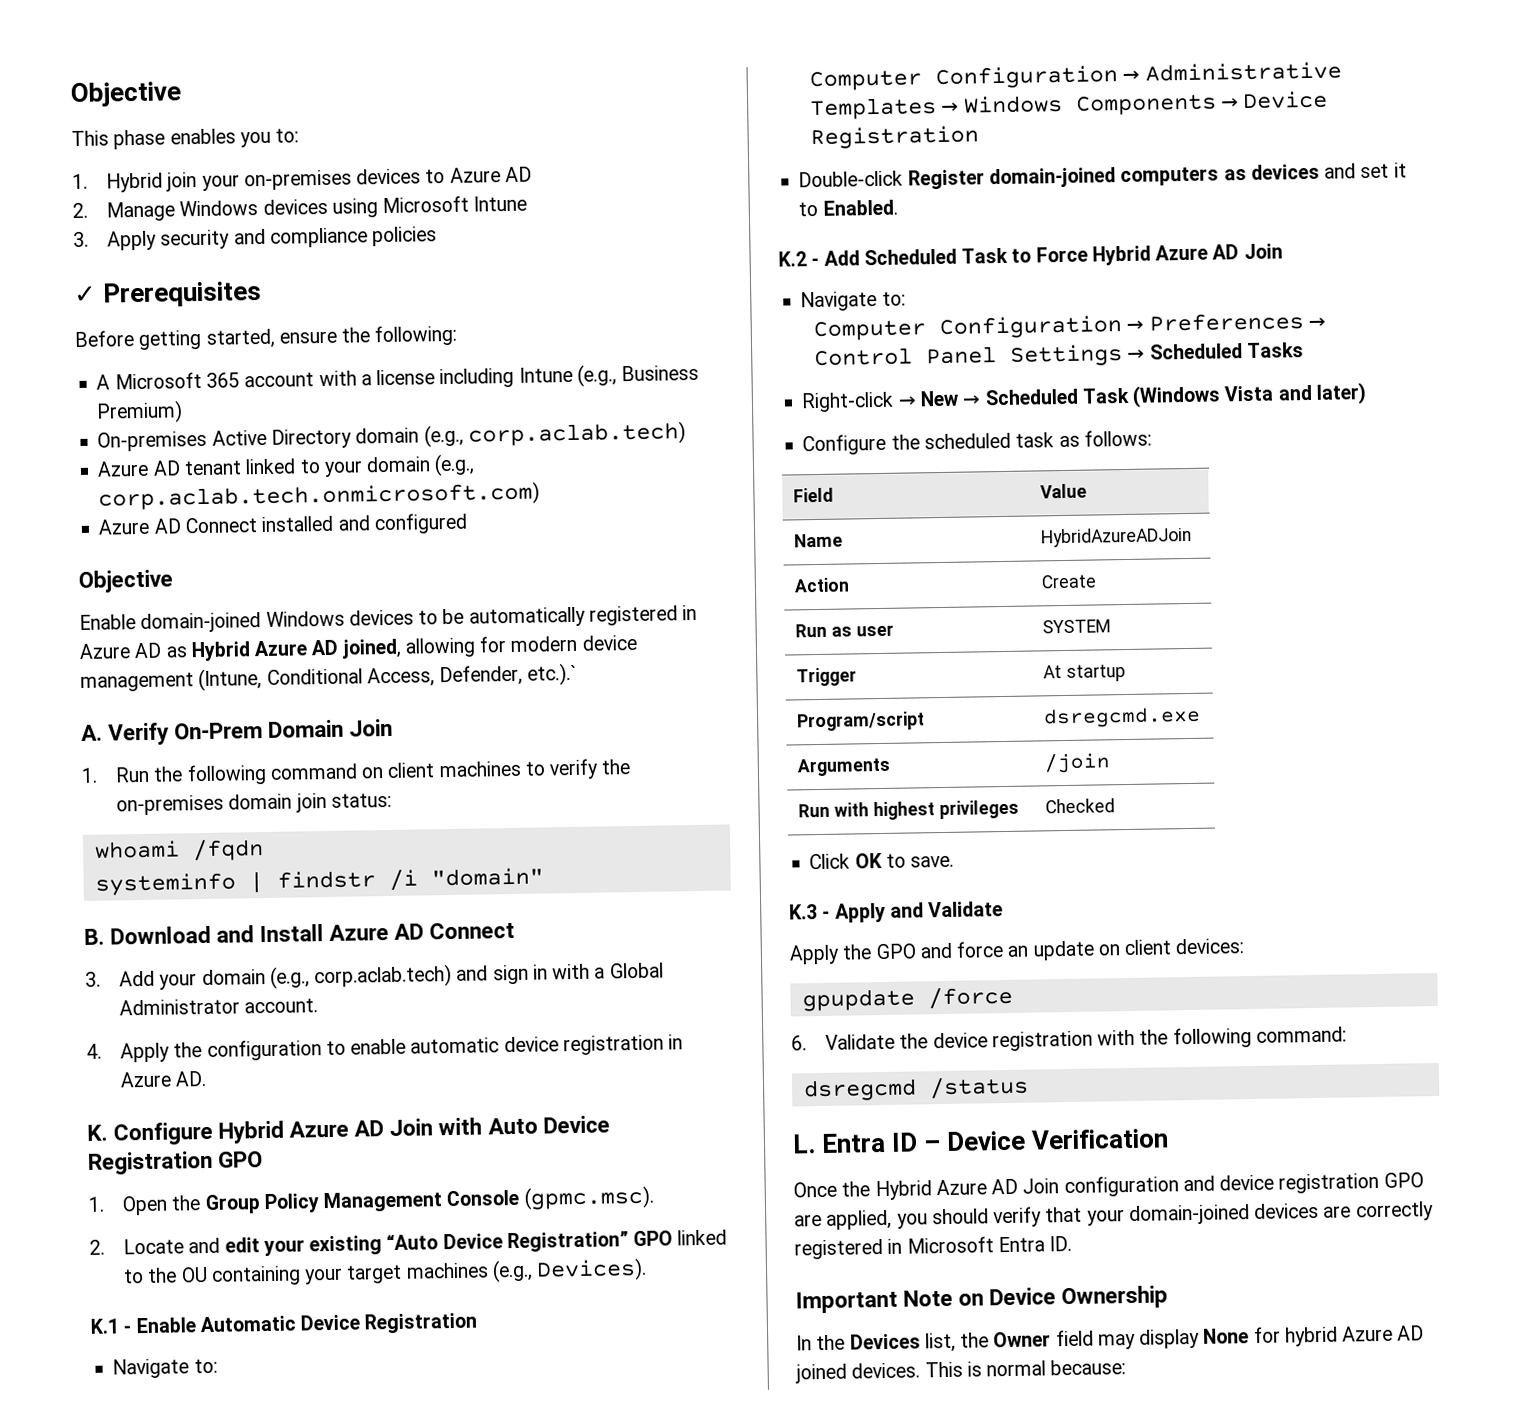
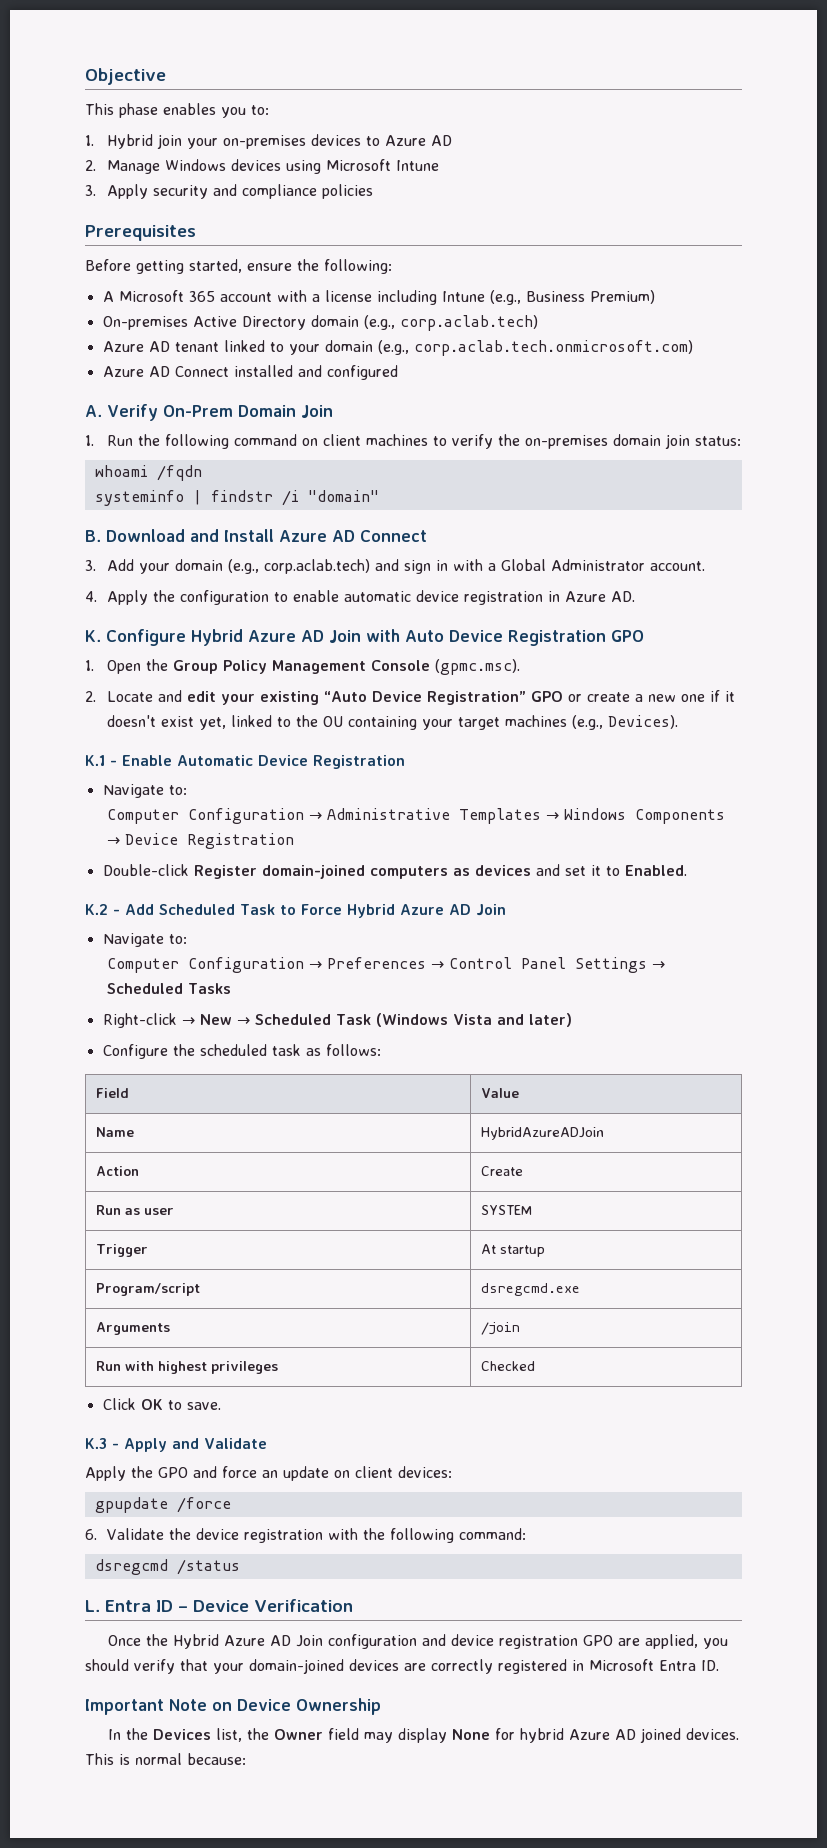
- ✓ Prerequisites
+ Prerequisites
  Azure AD Connect installed and configured
- Objective
- Enable domain-joined Windows devices to be automatically registered in Azure AD as Hybrid Azure AD joined, allowing for modern device management (Intune, Conditional Access, Defender, etc.).`
- 2. Locate and edit your existing “Auto Device Registration” GPO linked to the OU containing your target machines (e.g., Devices).
+ 2. Locate and edit your existing “Auto Device Registration” GPO or create a new one if it doesn't exist yet, linked to the OU containing your target machines (e.g., Devices).

